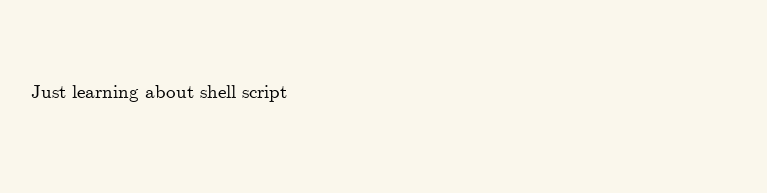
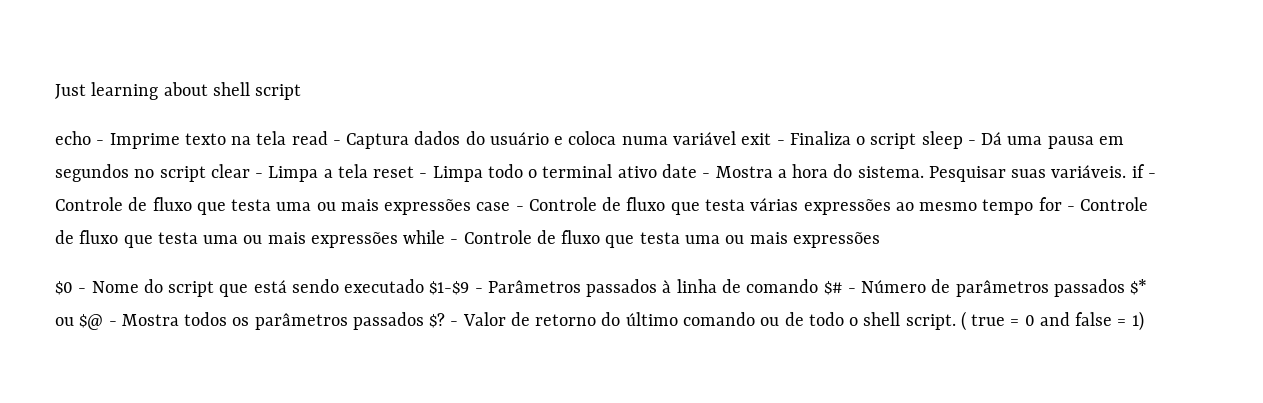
+ echo - Imprime texto na tela read - Captura dados do usuário e coloca numa variável exit - Finaliza o script sleep - Dá uma pausa em segundos no script clear - Limpa a tela reset - Limpa todo o terminal ativo date - Mostra a hora do sistema. Pesquisar suas variáveis. if - Controle de fluxo que testa uma ou mais expressões case - Controle de fluxo que testa várias expressões ao mesmo tempo for - Controle de fluxo que testa uma ou mais expressões while - Controle de fluxo que testa uma ou mais expressões
+ $0 - Nome do script que está sendo executado $1-$9 - Parâmetros passados à linha de comando $# - Número de parâmetros passados $* ou $@ - Mostra todos os parâmetros passados $? - Valor de retorno do último comando ou de todo o shell script. ( true = 0 and false = 1)

